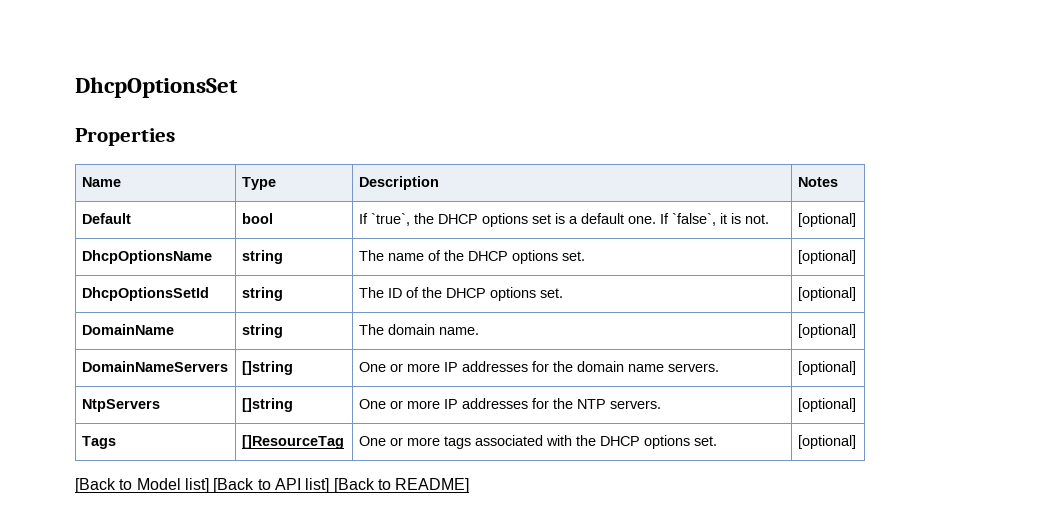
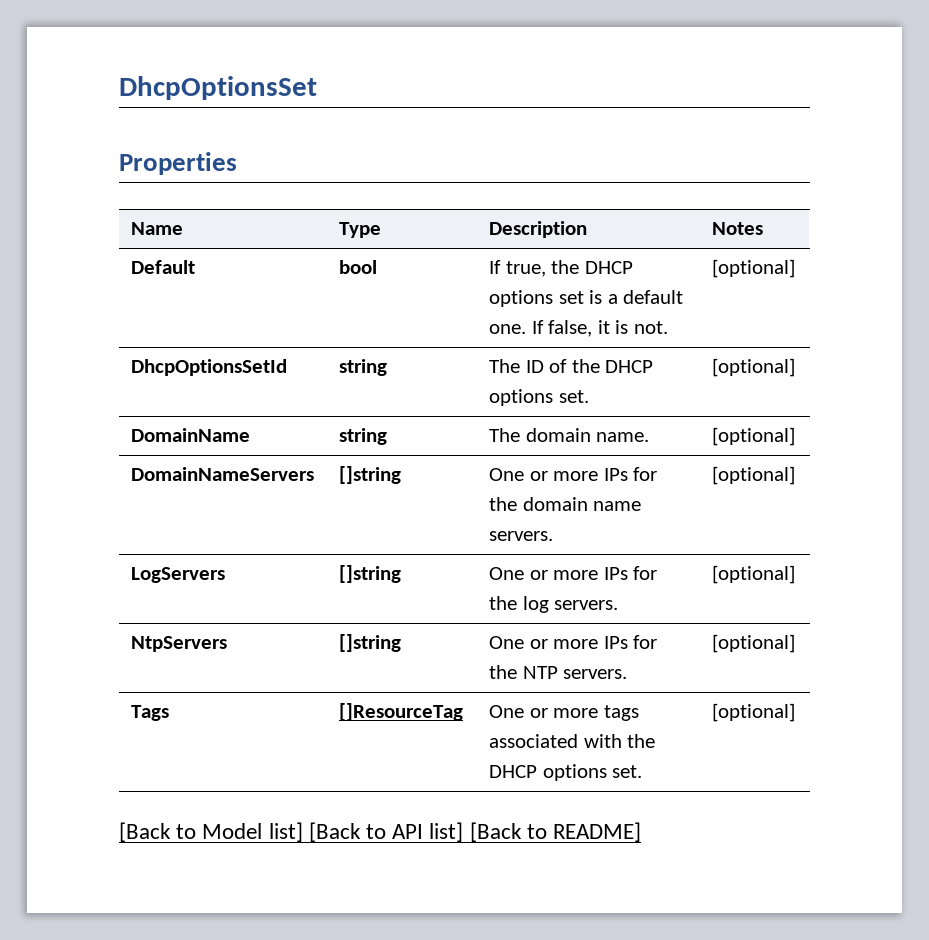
- Default | bool | If `true`, the DHCP options set is a default one. If `false`, it is not. | [optional]
+ Default | bool | If true, the DHCP options set is a default one. If false, it is not. | [optional]
- DhcpOptionsName | string | The name of the DHCP options set. | [optional]
- DomainNameServers | []string | One or more IP addresses for the domain name servers. | [optional]
+ DomainNameServers | []string | One or more IPs for the domain name servers. | [optional]
+ LogServers | []string | One or more IPs for the log servers. | [optional]
- NtpServers | []string | One or more IP addresses for the NTP servers. | [optional]
+ NtpServers | []string | One or more IPs for the NTP servers. | [optional]

